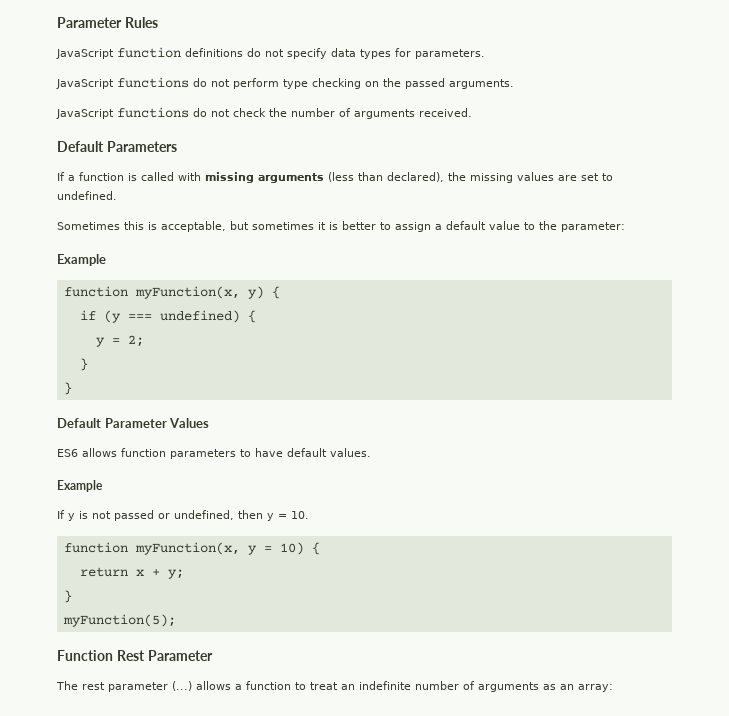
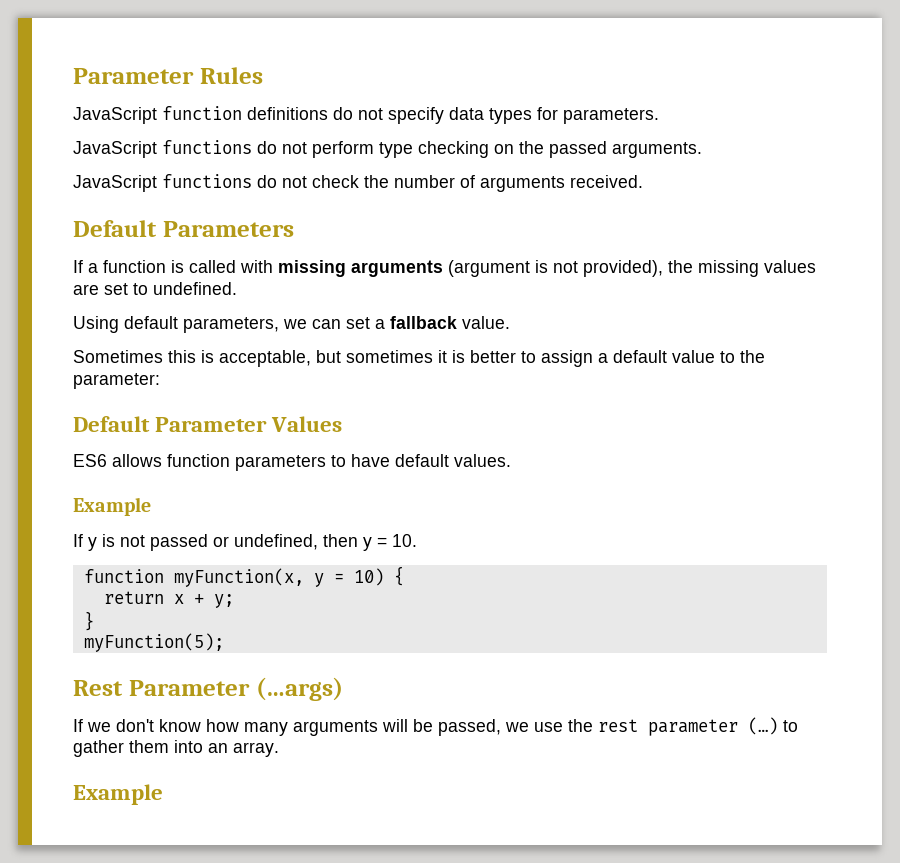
- If a function is called with missing arguments (less than declared), the missing values are set to undefined.
+ If a function is called with missing arguments (argument is not provided), the missing values are set to undefined.
+ Using default parameters, we can set a fallback value.
  Sometimes this is acceptable, but sometimes it is better to assign a default value to the parameter:
- Example
- function myFunction(x, y) {
- if (y === undefined) {
- y = 2;
- }
- }
- Function Rest Parameter
- The rest parameter (...) allows a function to treat an indefinite number of arguments as an array:
+ Rest Parameter (…args)
+ If we don't know how many arguments will be passed, we use the rest parameter (…) to gather them into an array.
+ Example

